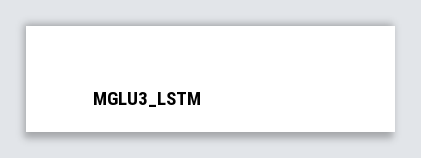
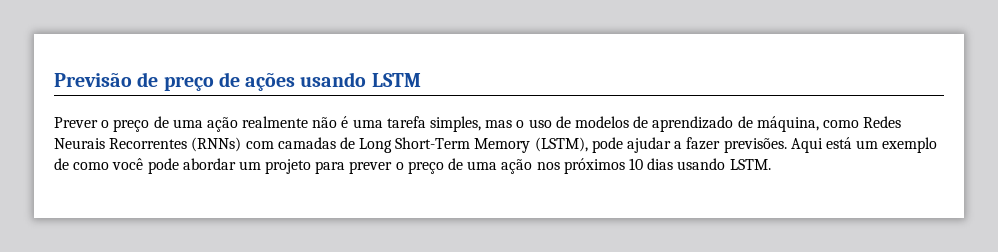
- MGLU3_LSTM
+ Previsão de preço de ações usando LSTM
+ Prever o preço de uma ação realmente não é uma tarefa simples, mas o uso de modelos de aprendizado de máquina, como Redes Neurais Recorrentes (RNNs) com camadas de Long Short-Term Memory (LSTM), pode ajudar a fazer previsões. Aqui está um exemplo de como você pode abordar um projeto para prever o preço de uma ação nos próximos 10 dias usando LSTM.

